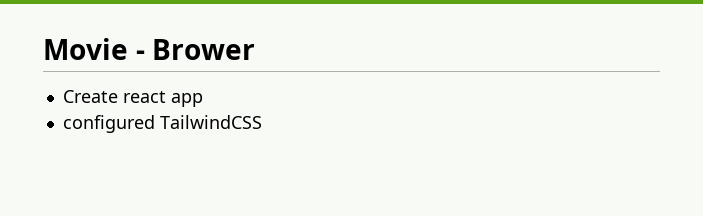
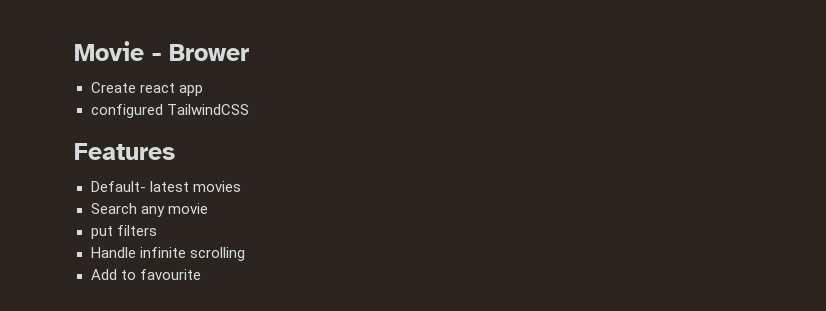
+ Features
+ Default- latest movies
+ Search any movie
+ put filters
+ Handle infinite scrolling
+ Add to favourite

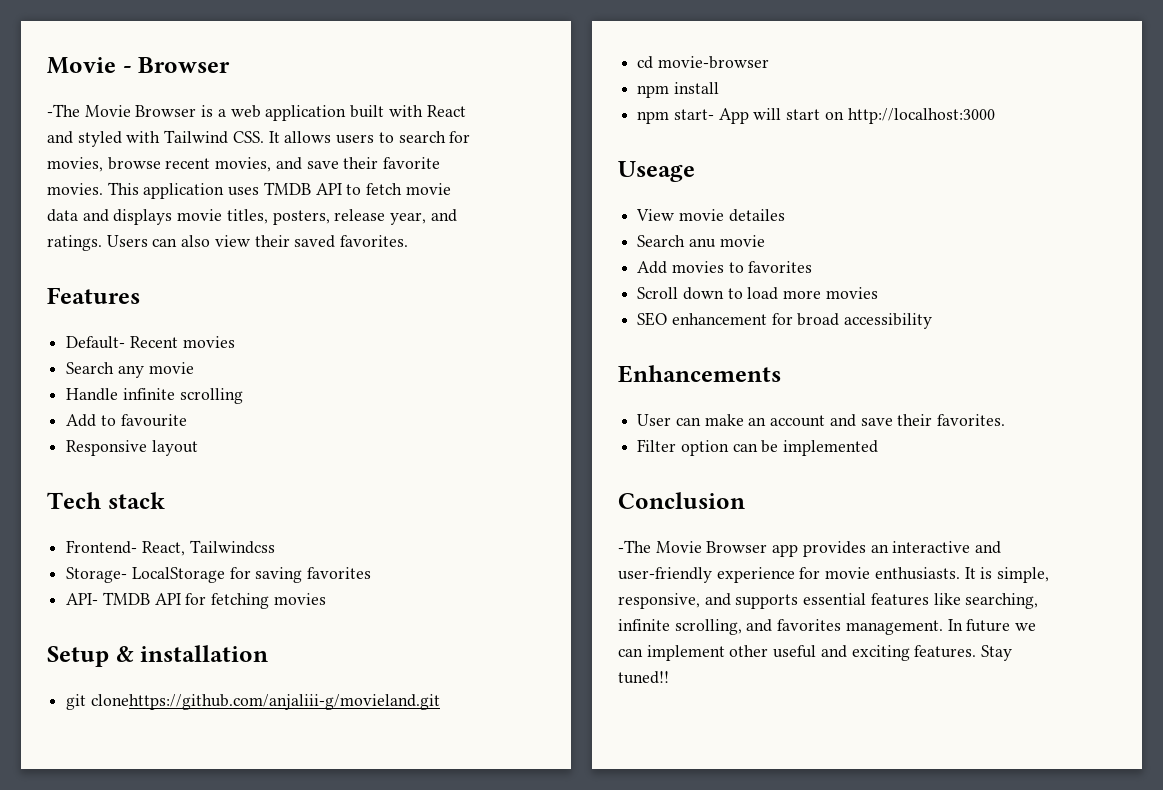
- Movie - Brower
- Create react app
- configured TailwindCSS
+ Movie - Browser
+ -The Movie Browser is a web application built with React and styled with Tailwind CSS. It allows users to search for movies, browse recent movies, and save their favorite movies. This application uses TMDB API to fetch movie data and displays movie titles, posters, release year, and ratings. Users can also view their saved favorites.
- Default- latest movies
+ Default- Recent movies
- put filters
+ Responsive layout
+ Tech stack
+ Frontend- React, Tailwindcss
+ Storage- LocalStorage for saving favorites
+ API- TMDB API for fetching movies
+ Setup & installation
+ git clonehttps://github.com/anjaliii-g/movieland.git
+ cd movie-browser
+ npm install
+ npm start- App will start on http://localhost:3000
+ Useage
+ View movie detailes
+ Search anu movie
+ Add movies to favorites
+ Scroll down to load more movies
+ SEO enhancement for broad accessibility
+ Enhancements
+ User can make an account and save their favorites.
+ Filter option can be implemented
+ Conclusion
+ -The Movie Browser app provides an interactive and user-friendly experience for movie enthusiasts. It is simple, responsive, and supports essential features like searching, infinite scrolling, and favorites management. In future we can implement other useful and exciting features. Stay tuned!!

